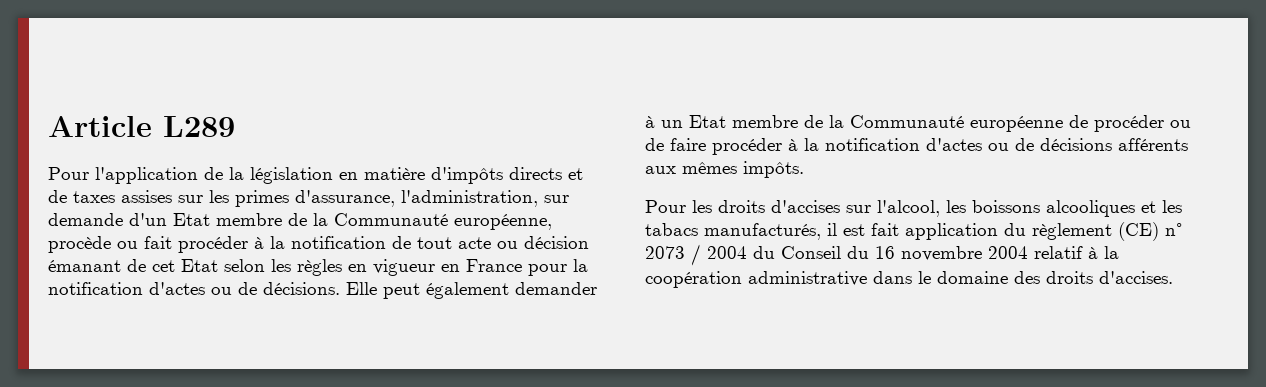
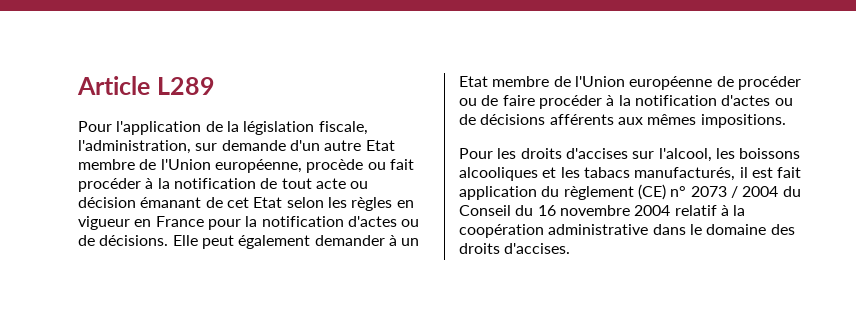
- Pour l'application de la législation en matière d'impôts directs et de taxes assises sur les primes d'assurance, l'administration, sur demande d'un Etat membre de la Communauté européenne, procède ou fait procéder à la notification de tout acte ou décision émanant de cet Etat selon les règles en vigueur en France pour la notification d'actes ou de décisions.
+ Pour l'application de la législation fiscale, l'administration, sur demande d'un autre Etat membre de l'Union européenne, procède ou fait procéder à la notification de tout acte ou décision émanant de cet Etat selon les règles en vigueur en France pour la notification d'actes ou de décisions.
- Elle peut également demander à un Etat membre de la Communauté européenne de procéder ou de faire procéder à la notification d'actes ou de décisions afférents aux mêmes impôts.
+ Elle peut également demander à un Etat membre de l'Union européenne de procéder ou de faire procéder à la notification d'actes ou de décisions afférents aux mêmes impositions.

